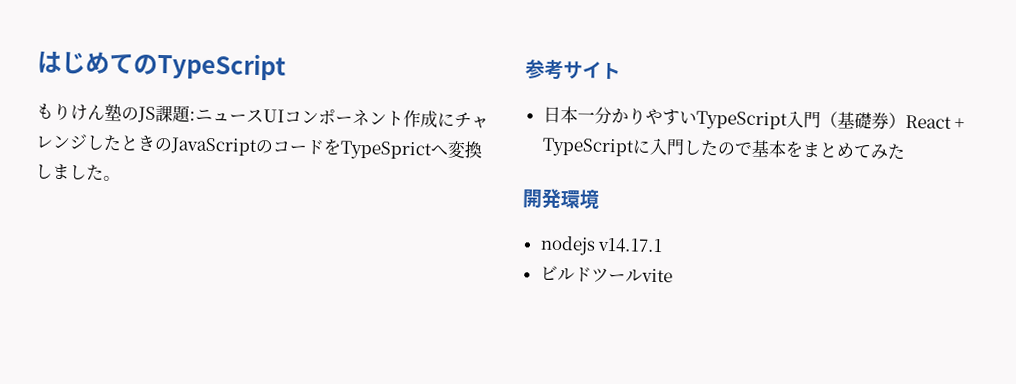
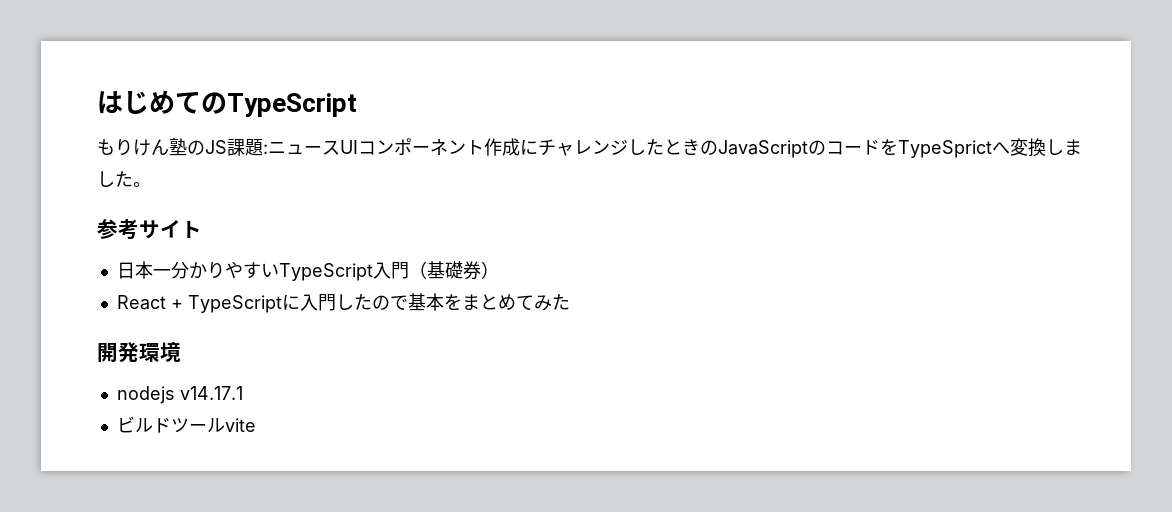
- 日本一分かりやすいTypeScript入門（基礎券）React + TypeScriptに入門したので基本をまとめてみた
+ 日本一分かりやすいTypeScript入門（基礎券）
+ React + TypeScriptに入門したので基本をまとめてみた

